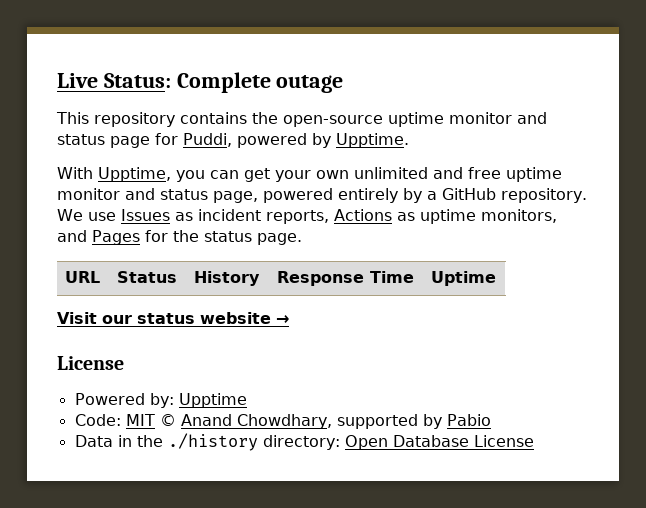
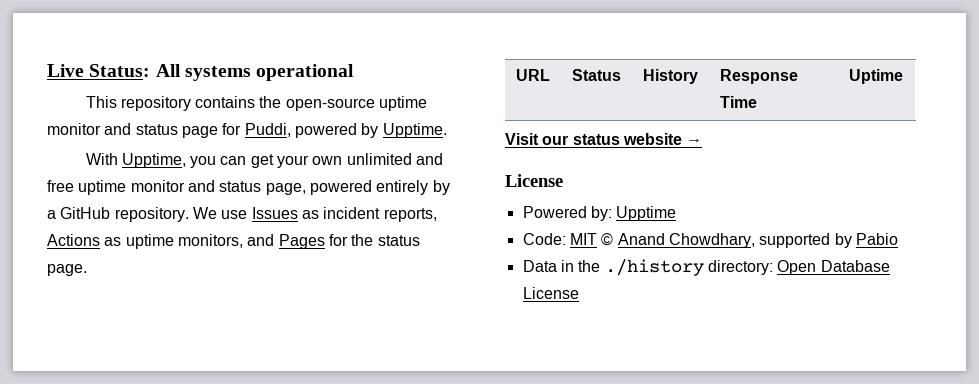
- Live Status: Complete outage
+ Live Status: All systems operational

